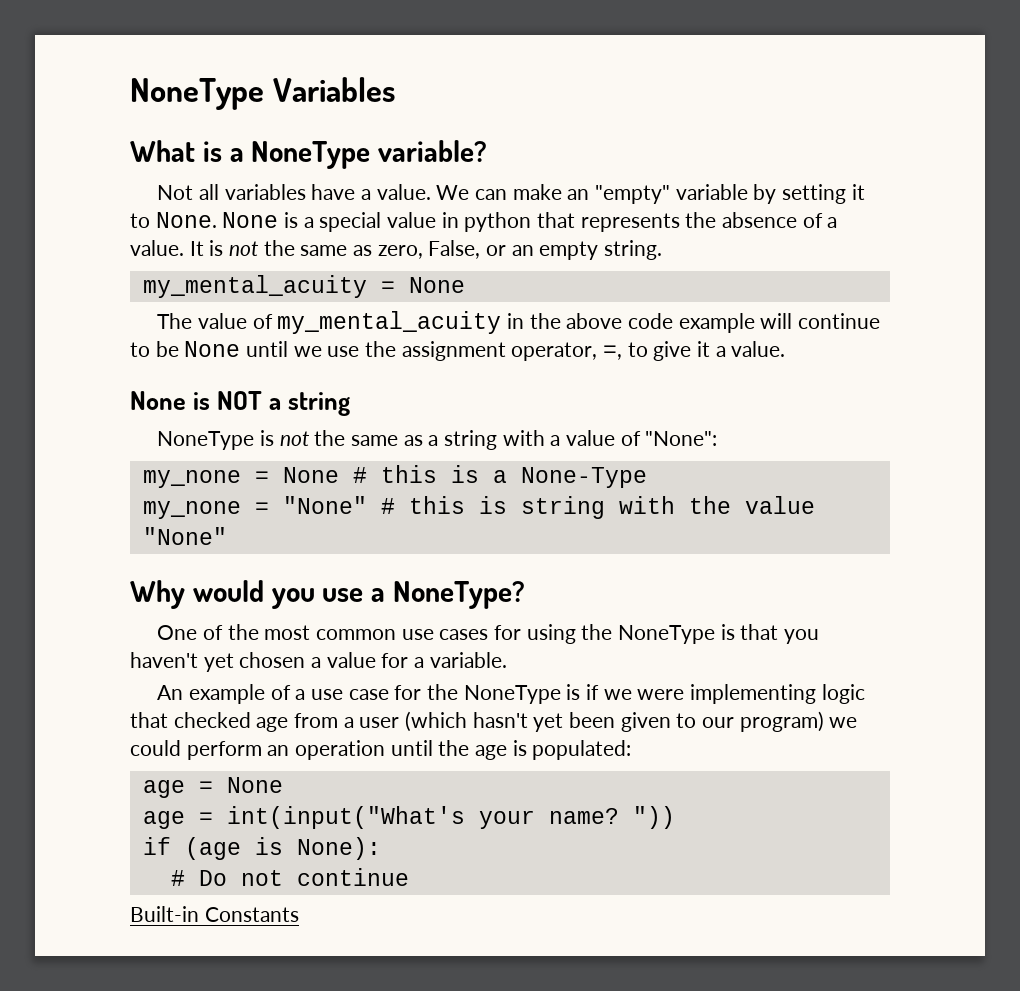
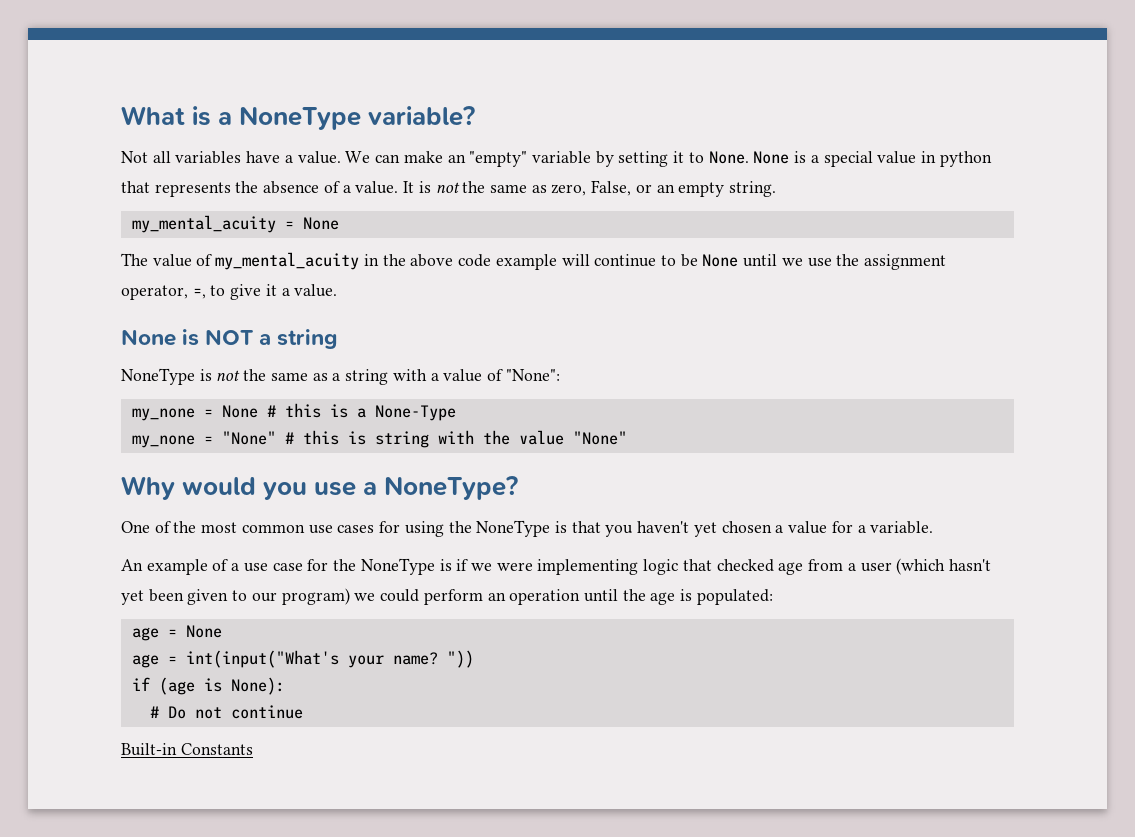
- NoneType Variables

